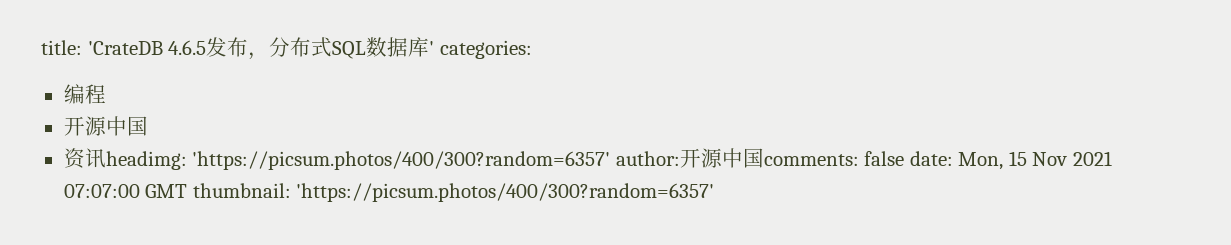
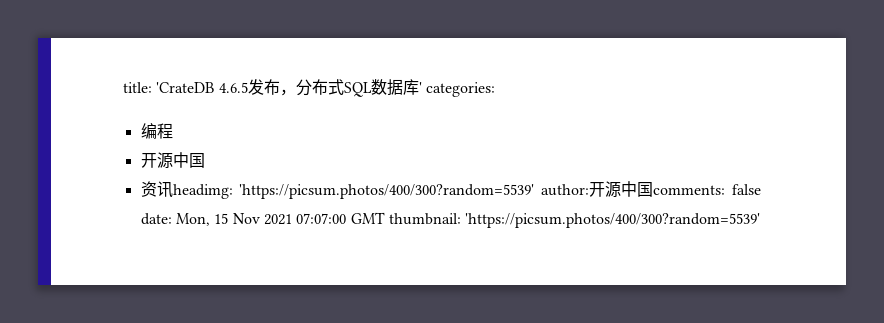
- 资讯headimg: 'https://picsum.photos/400/300?random=6357' author:开源中国comments: false date: Mon, 15 Nov 2021 07:07:00 GMT thumbnail: 'https://picsum.photos/400/300?random=6357'
+ 资讯headimg: 'https://picsum.photos/400/300?random=5539' author:开源中国comments: false date: Mon, 15 Nov 2021 07:07:00 GMT thumbnail: 'https://picsum.photos/400/300?random=5539'

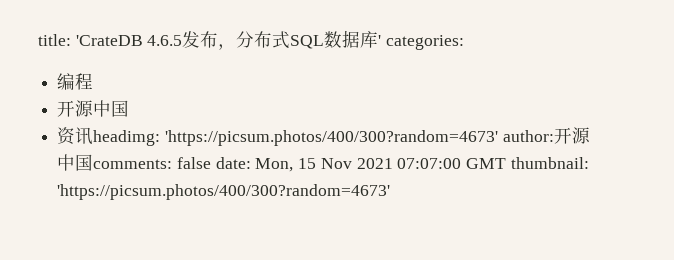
- 资讯headimg: 'https://picsum.photos/400/300?random=5539' author:开源中国comments: false date: Mon, 15 Nov 2021 07:07:00 GMT thumbnail: 'https://picsum.photos/400/300?random=5539'
+ 资讯headimg: 'https://picsum.photos/400/300?random=4673' author:开源中国comments: false date: Mon, 15 Nov 2021 07:07:00 GMT thumbnail: 'https://picsum.photos/400/300?random=4673'

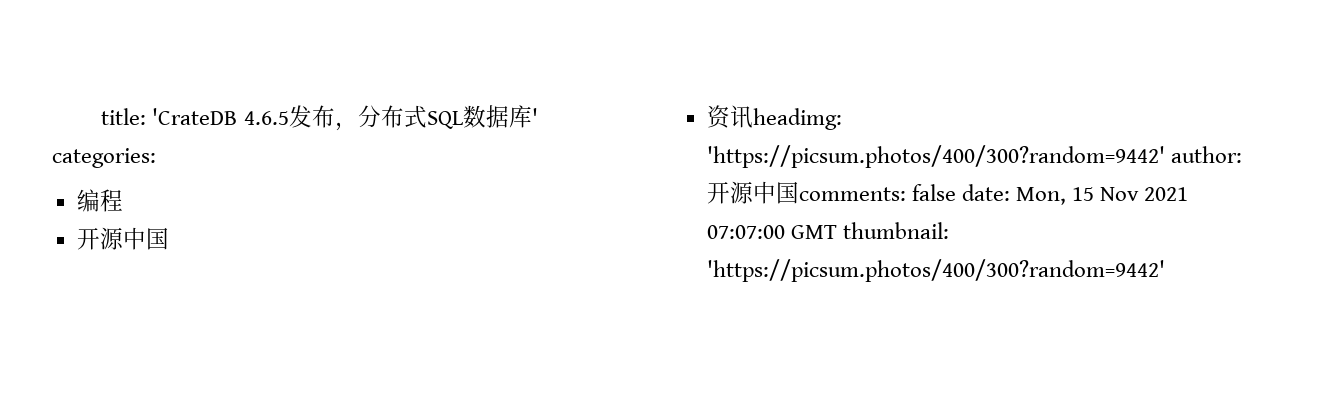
- 资讯headimg: 'https://picsum.photos/400/300?random=4673' author:开源中国comments: false date: Mon, 15 Nov 2021 07:07:00 GMT thumbnail: 'https://picsum.photos/400/300?random=4673'
+ 资讯headimg: 'https://picsum.photos/400/300?random=9442' author:开源中国comments: false date: Mon, 15 Nov 2021 07:07:00 GMT thumbnail: 'https://picsum.photos/400/300?random=9442'

